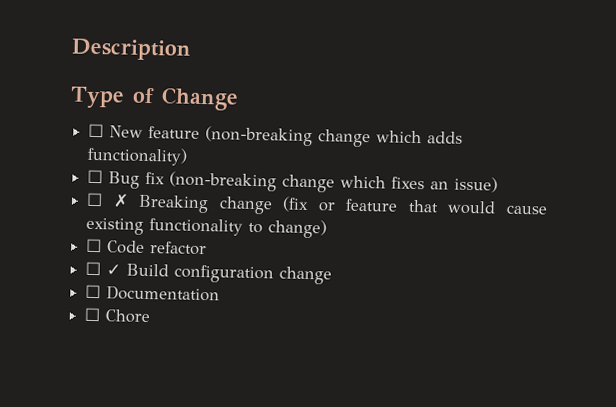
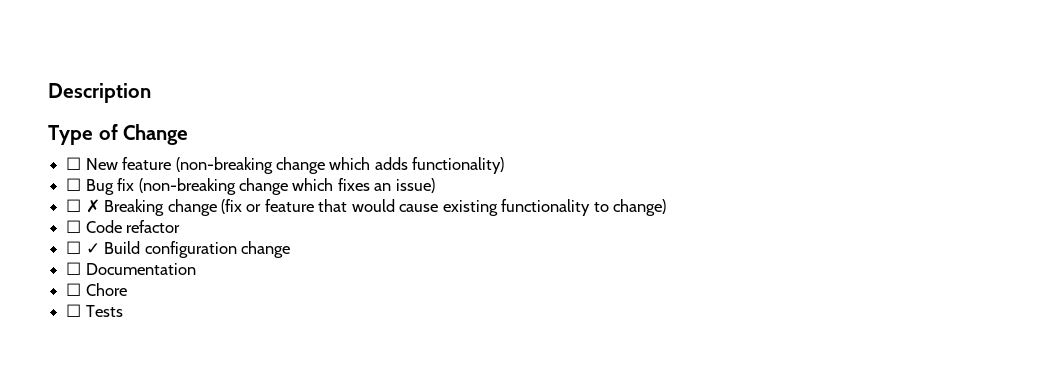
+ ☐ Tests

